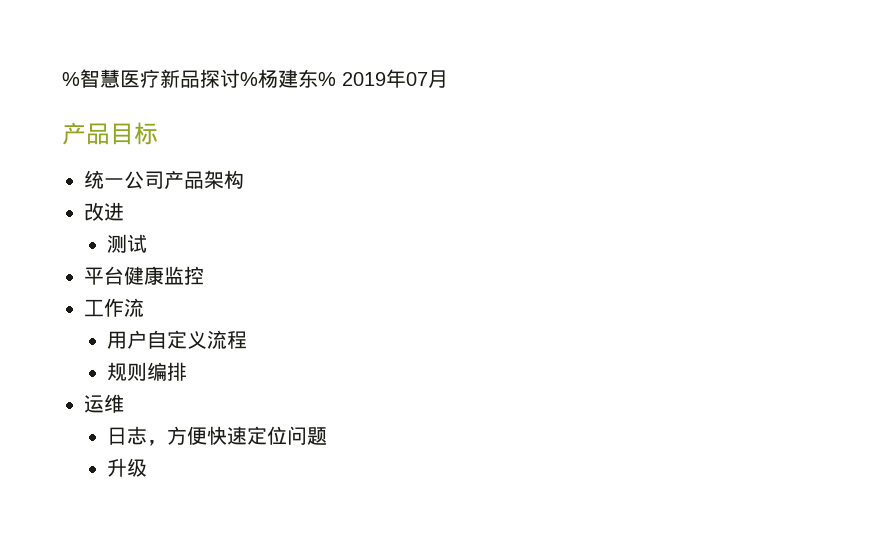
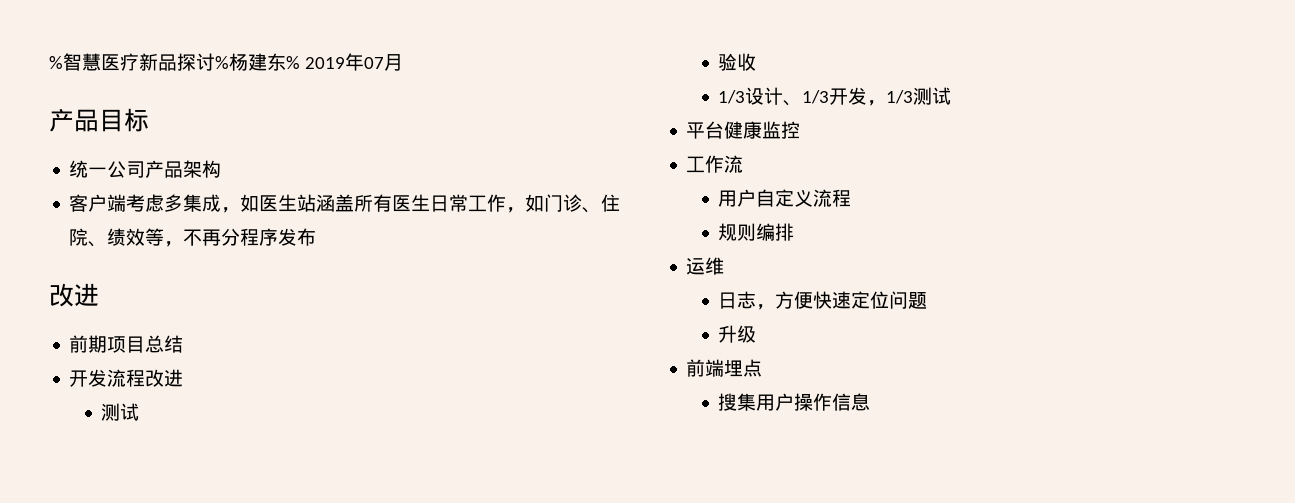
+ 客户端考虑多集成，如医生站涵盖所有医生日常工作，如门诊、住院、绩效等，不再分程序发布
  改进
+ 前期项目总结
+ 开发流程改进
  测试
+ 验收
+ 1/3设计、1/3开发，1/3测试
+ 前端埋点
+ 搜集用户操作信息

